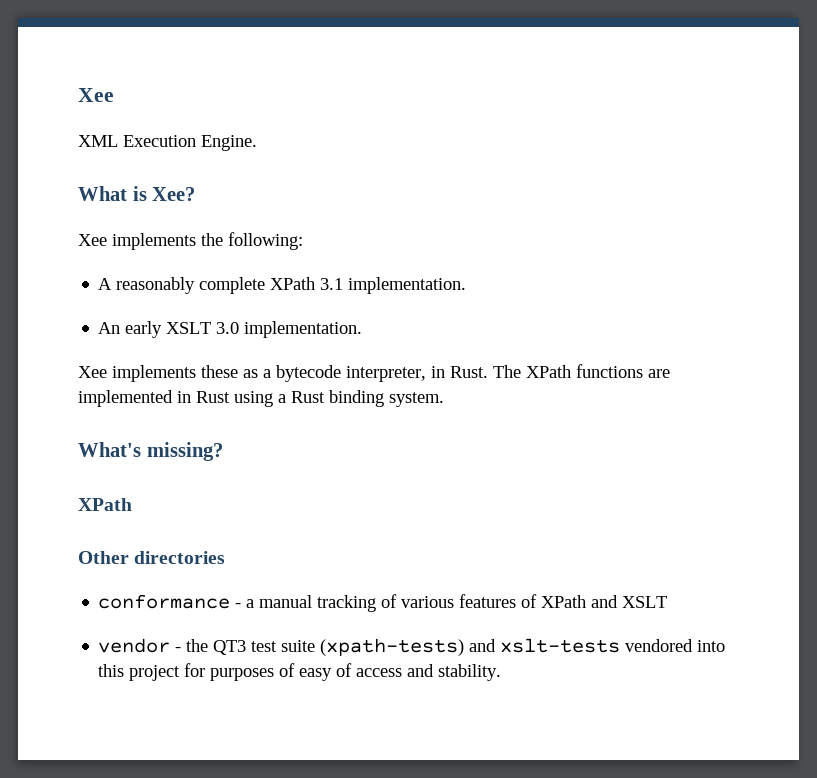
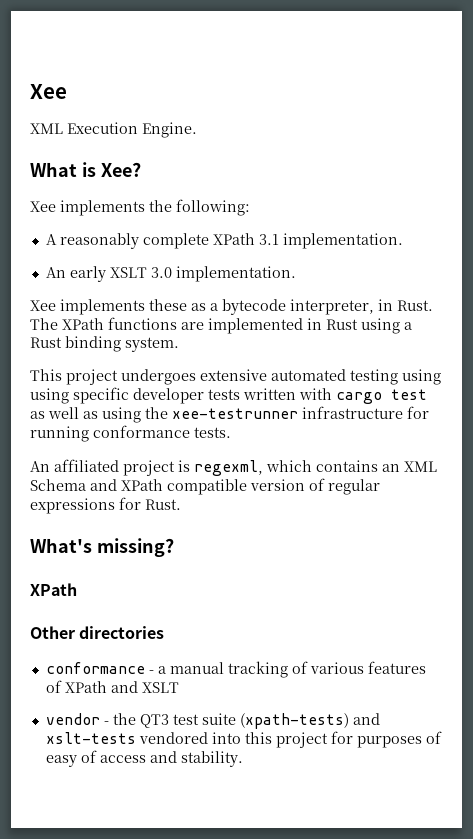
+ This project undergoes extensive automated testing using using specific developer tests written with cargo test as well as using the xee-testrunner infrastructure for running conformance tests.
+ An affiliated project is regexml, which contains an XML Schema and XPath compatible version of regular expressions for Rust.

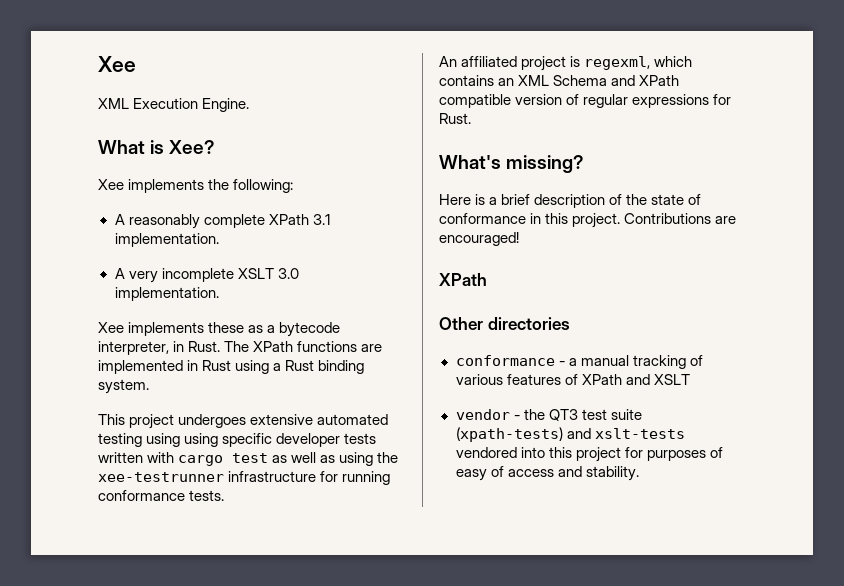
- An early XSLT 3.0 implementation.
+ A very incomplete XSLT 3.0 implementation.
+ Here is a brief description of the state of conformance in this project. Contributions are encouraged!

